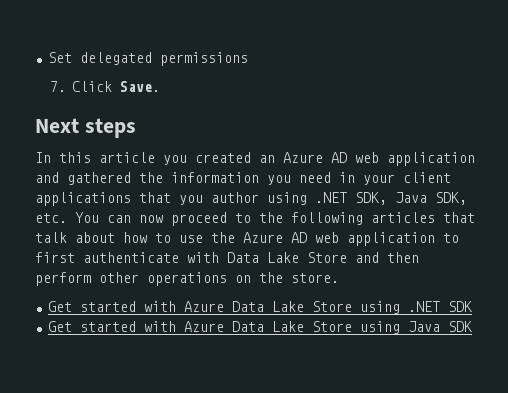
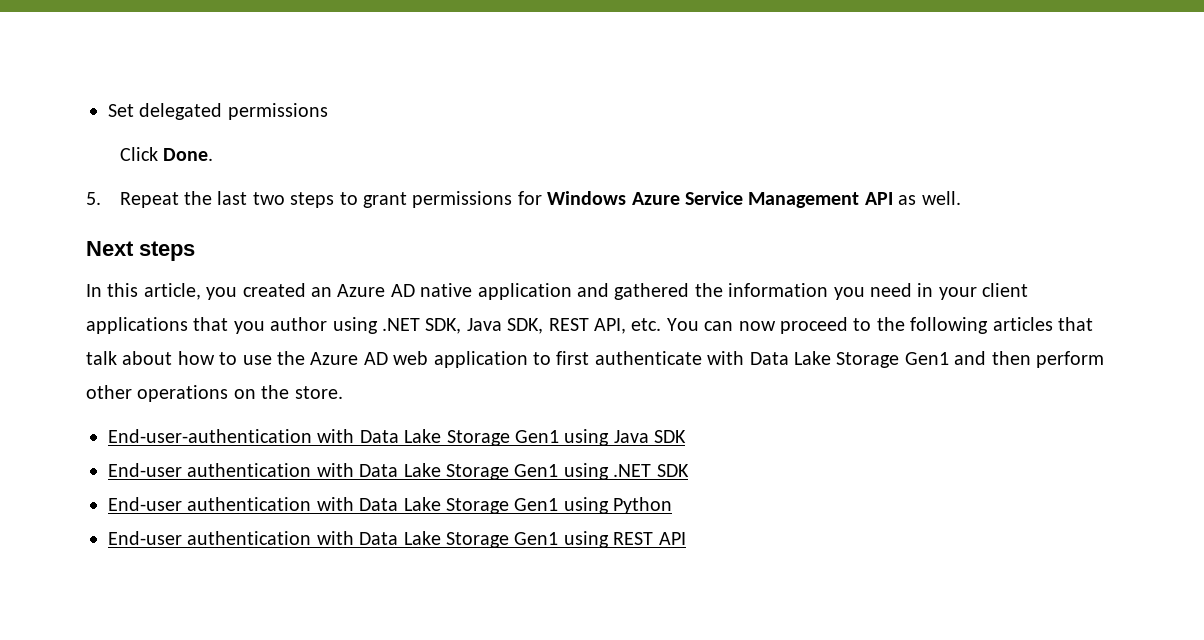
- 7. Click Save.
+ Click Done.
+ 5. Repeat the last two steps to grant permissions for Windows Azure Service Management API as well.
- In this article you created an Azure AD web application and gathered the information you need in your client applications that you author using .NET SDK, Java SDK, etc. You can now proceed to the following articles that talk about how to use the Azure AD web application to first authenticate with Data Lake Store and then perform other operations on the store.
+ In this article, you created an Azure AD native application and gathered the information you need in your client applications that you author using .NET SDK, Java SDK, REST API, etc. You can now proceed to the following articles that talk about how to use the Azure AD web application to first authenticate with Data Lake Storage Gen1 and then perform other operations on the store.
- Get started with Azure Data Lake Store using .NET SDK
- Get started with Azure Data Lake Store using Java SDK
+ End-user-authentication with Data Lake Storage Gen1 using Java SDK
+ End-user authentication with Data Lake Storage Gen1 using .NET SDK
+ End-user authentication with Data Lake Storage Gen1 using Python
+ End-user authentication with Data Lake Storage Gen1 using REST API

